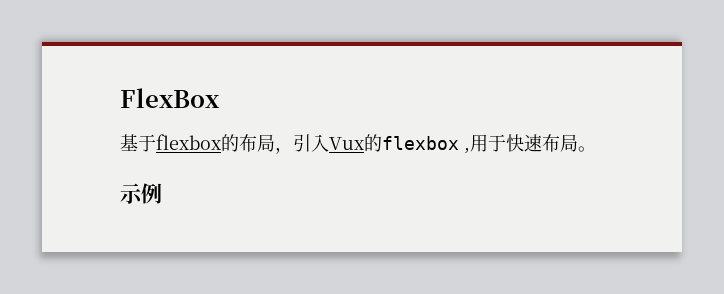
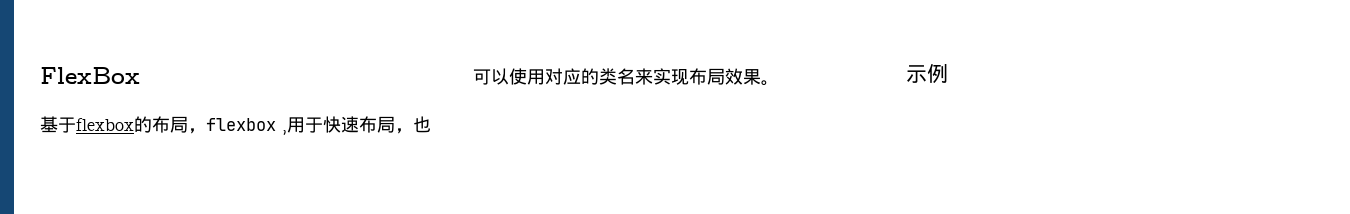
- 基于flexbox的布局，引入Vux的flexbox ,用于快速布局。
+ 基于flexbox的布局，flexbox ,用于快速布局，也可以使用对应的类名来实现布局效果。

